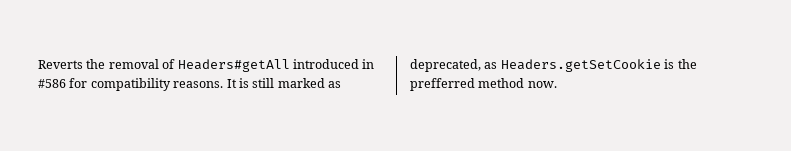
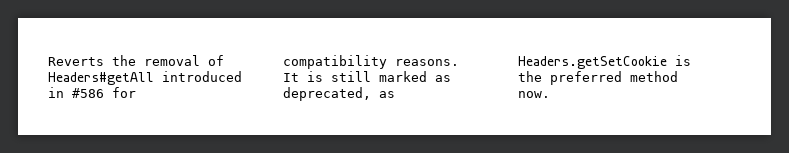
- It is still marked as deprecated, as Headers.getSetCookie is the prefferred method now.
+ It is still marked as deprecated, as Headers.getSetCookie is the preferred method now.

